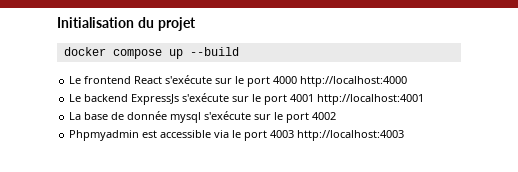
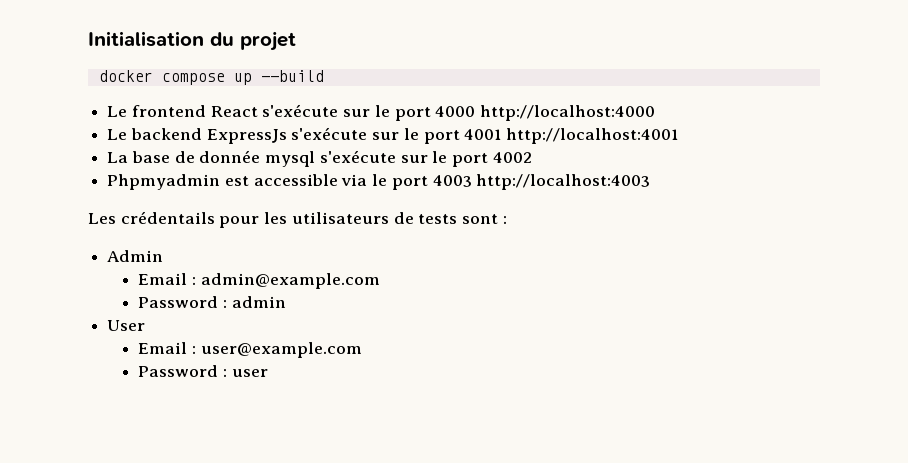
+ Les crédentails pour les utilisateurs de tests sont :
+ Admin
+ Email : admin@example.com
+ Password : admin
+ User
+ Email : user@example.com
+ Password : user

